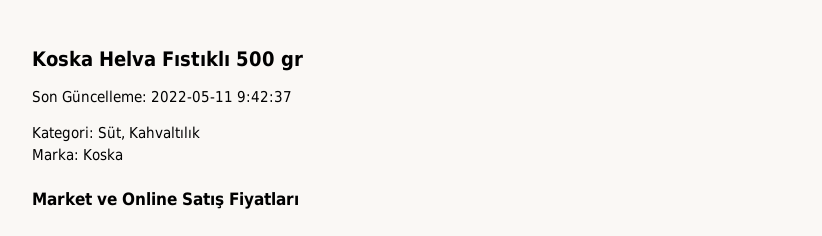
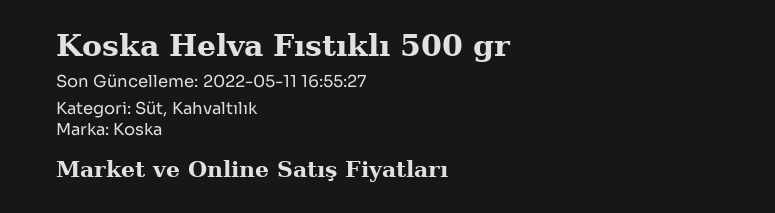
- Son Güncelleme: 2022-05-11 9:42:37
+ Son Güncelleme: 2022-05-11 16:55:27

